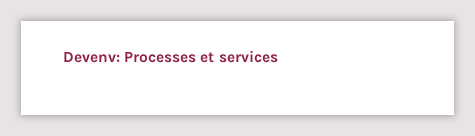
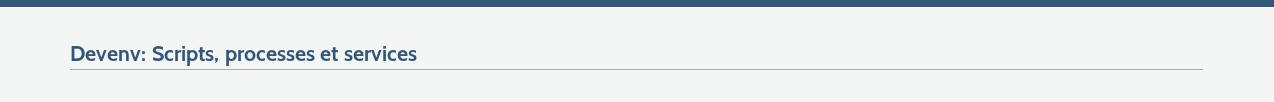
- Devenv: Processes et services
+ Devenv: Scripts, processes et services

